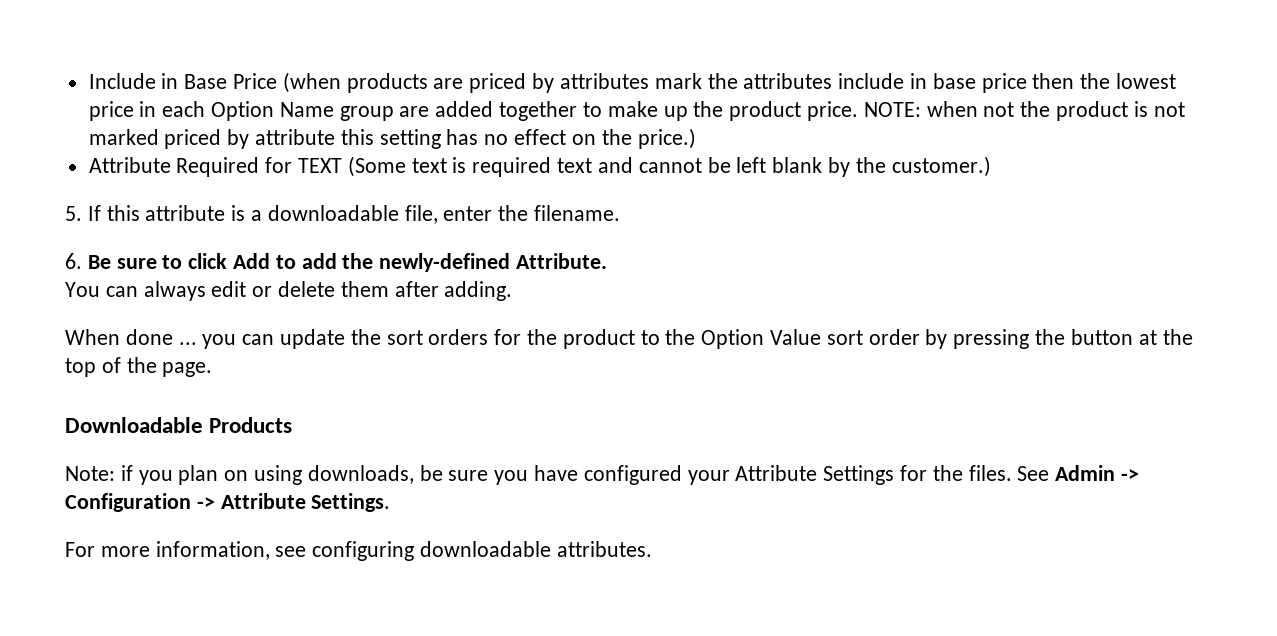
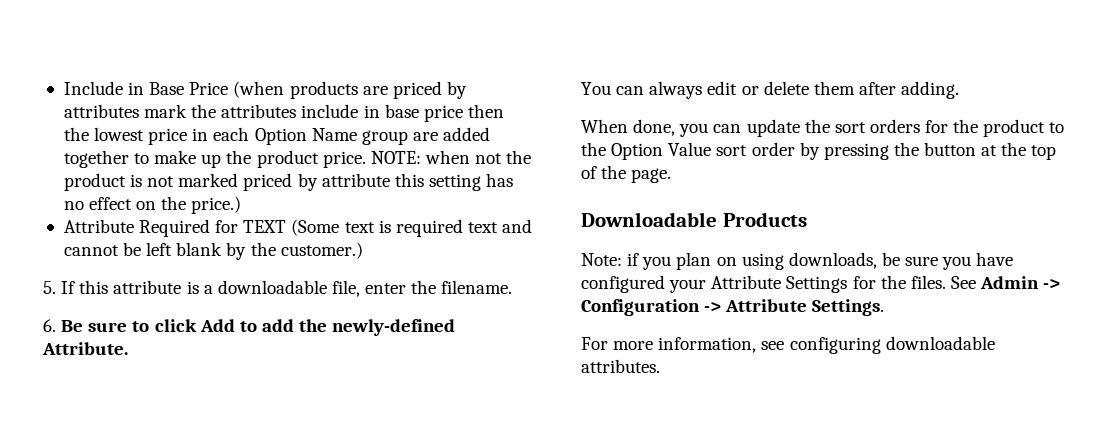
- When done ... you can update the sort orders for the product to the Option Value sort order by pressing the button at the top of the page.
+ When done, you can update the sort orders for the product to the Option Value sort order by pressing the button at the top of the page.

